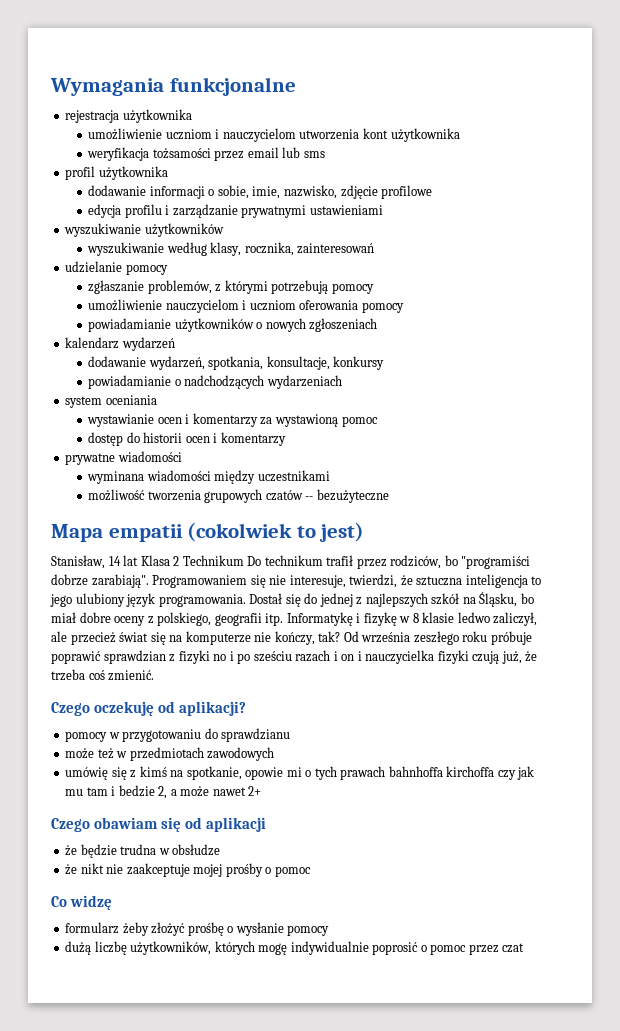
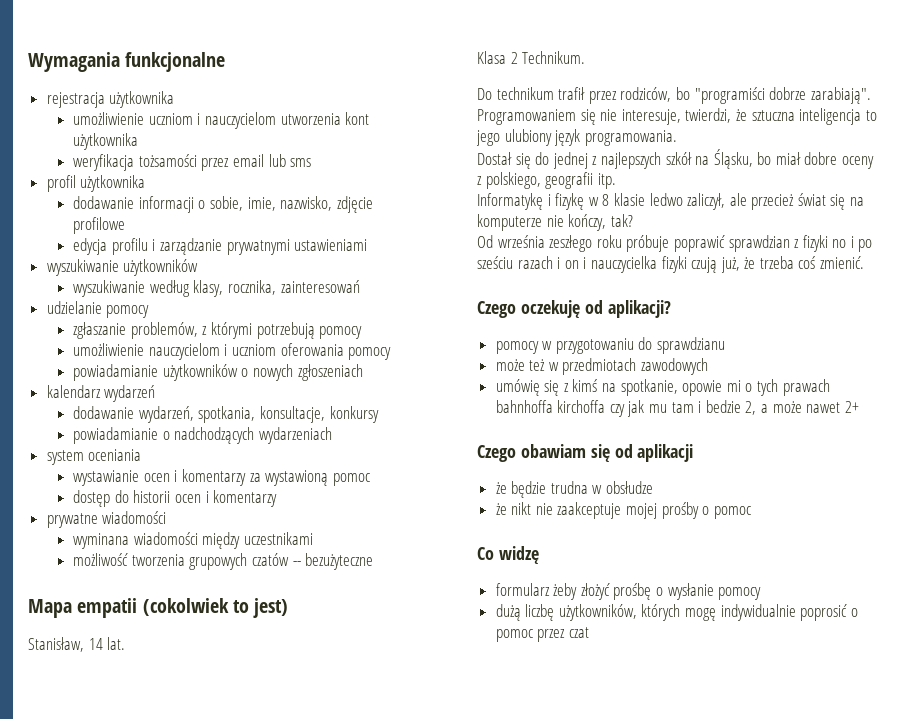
- Stanisław, 14 lat Klasa 2 Technikum Do technikum trafił przez rodziców, bo "programiści dobrze zarabiają".
+ Stanisław, 14 lat.
+ Klasa 2 Technikum.
+ Do technikum trafił przez rodziców, bo "programiści dobrze zarabiają".
- Programowaniem się nie interesuje, twierdzi, że sztuczna inteligencja to jego ulubiony język programowania. Dostał się do jednej z najlepszych szkół na Śląsku, bo miał dobre oceny z polskiego, geografii itp. Informatykę i fizykę w 8 klasie ledwo zaliczył, ale przecież świat się na komputerze nie kończy, tak? Od września zeszłego roku próbuje poprawić sprawdzian z fizyki no i po sześciu razach i on i nauczycielka fizyki czują już, że trzeba coś zmienić.
+ Programowaniem się nie interesuje, twierdzi, że sztuczna inteligencja to jego ulubiony język programowania.
+ Dostał się do jednej z najlepszych szkół na Śląsku, bo miał dobre oceny z polskiego, geografii itp.
+ Informatykę i fizykę w 8 klasie ledwo zaliczył, ale przecież świat się na komputerze nie kończy, tak?
+ Od września zeszłego roku próbuje poprawić sprawdzian z fizyki no i po sześciu razach i on i nauczycielka fizyki czują już, że trzeba coś zmienić.

